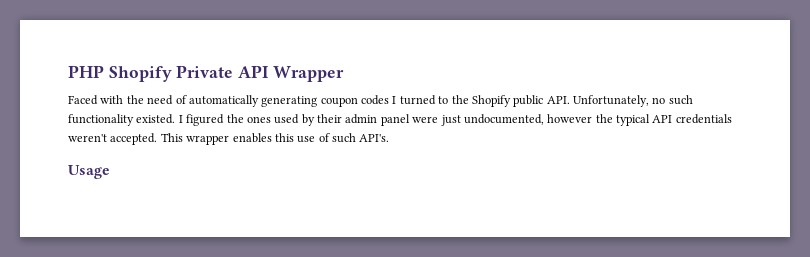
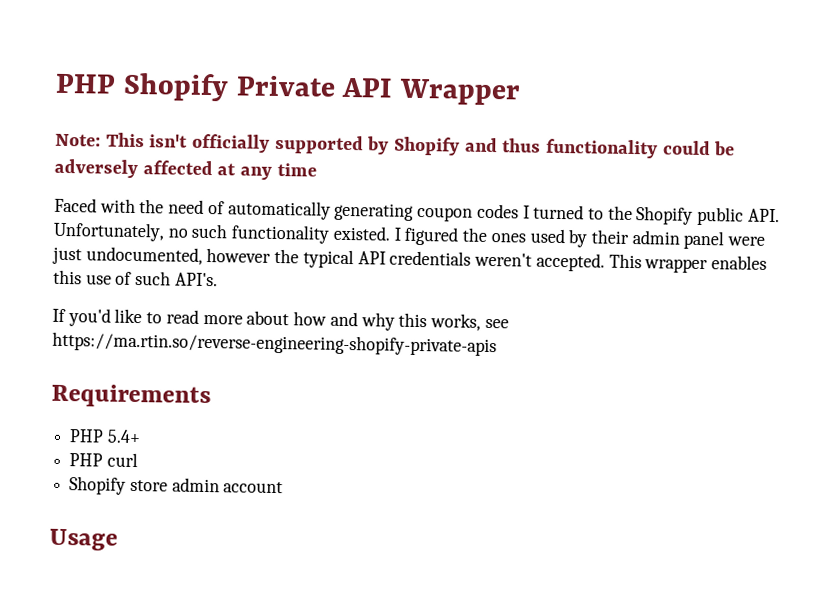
+ Note: This isn't officially supported by Shopify and thus functionality could be adversely affected at any time
+ If you'd like to read more about how and why this works, see https://ma.rtin.so/reverse-engineering-shopify-private-apis
+ Requirements
+ PHP 5.4+
+ PHP curl
+ Shopify store admin account

